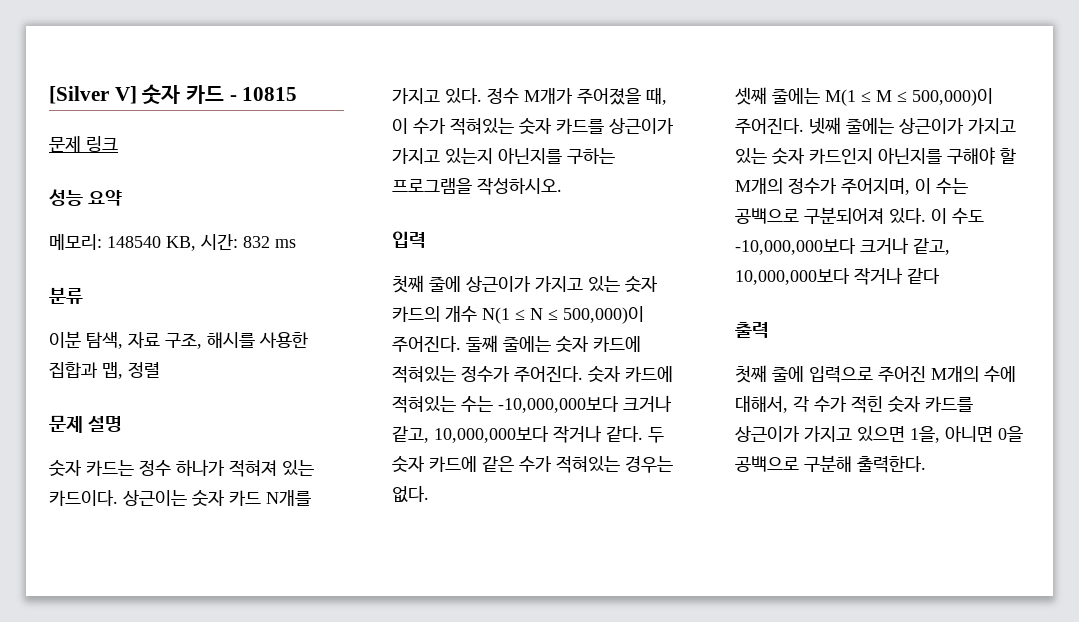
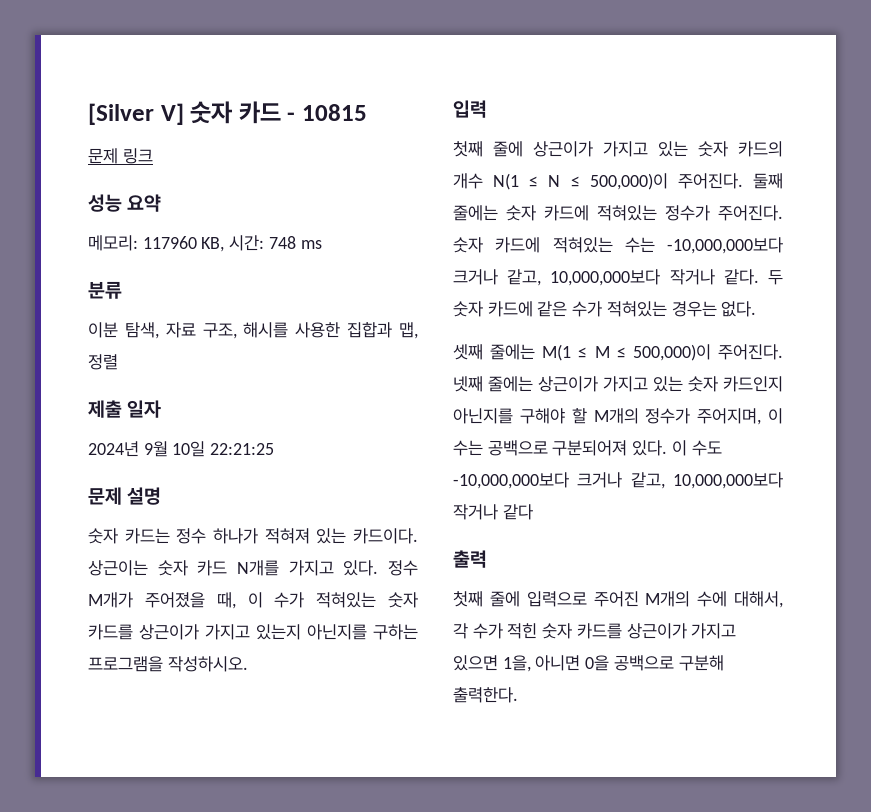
- 메모리: 148540 KB, 시간: 832 ms
+ 메모리: 117960 KB, 시간: 748 ms
+ 제출 일자
+ 2024년 9월 10일 22:21:25

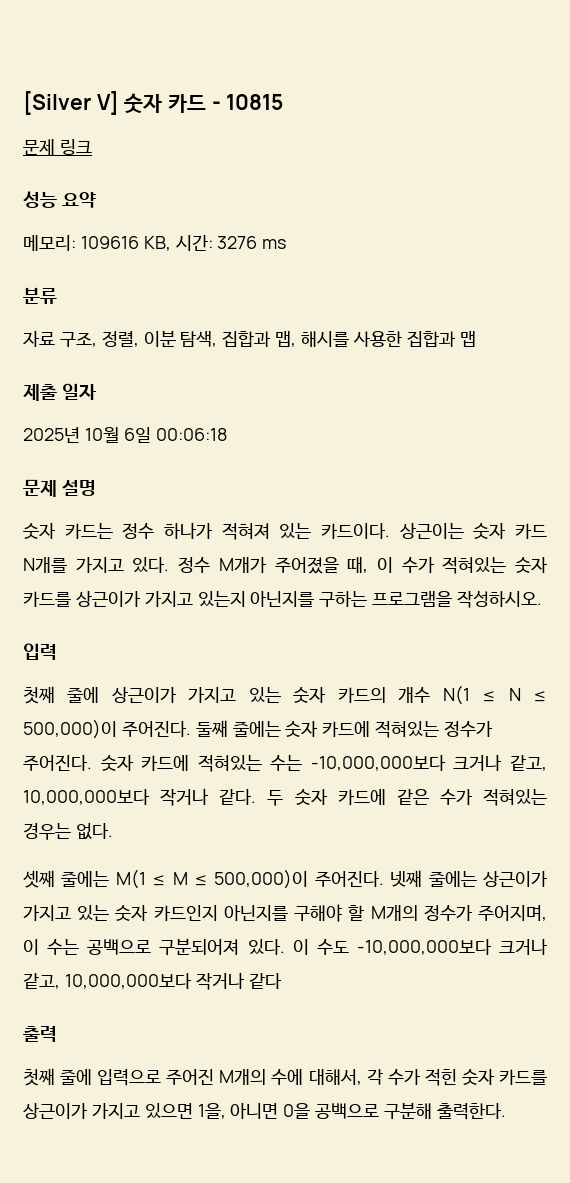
- 메모리: 117960 KB, 시간: 748 ms
+ 메모리: 109616 KB, 시간: 3276 ms
- 이분 탐색, 자료 구조, 해시를 사용한 집합과 맵, 정렬
+ 자료 구조, 정렬, 이분 탐색, 집합과 맵, 해시를 사용한 집합과 맵
- 2024년 9월 10일 22:21:25
+ 2025년 10월 6일 00:06:18

